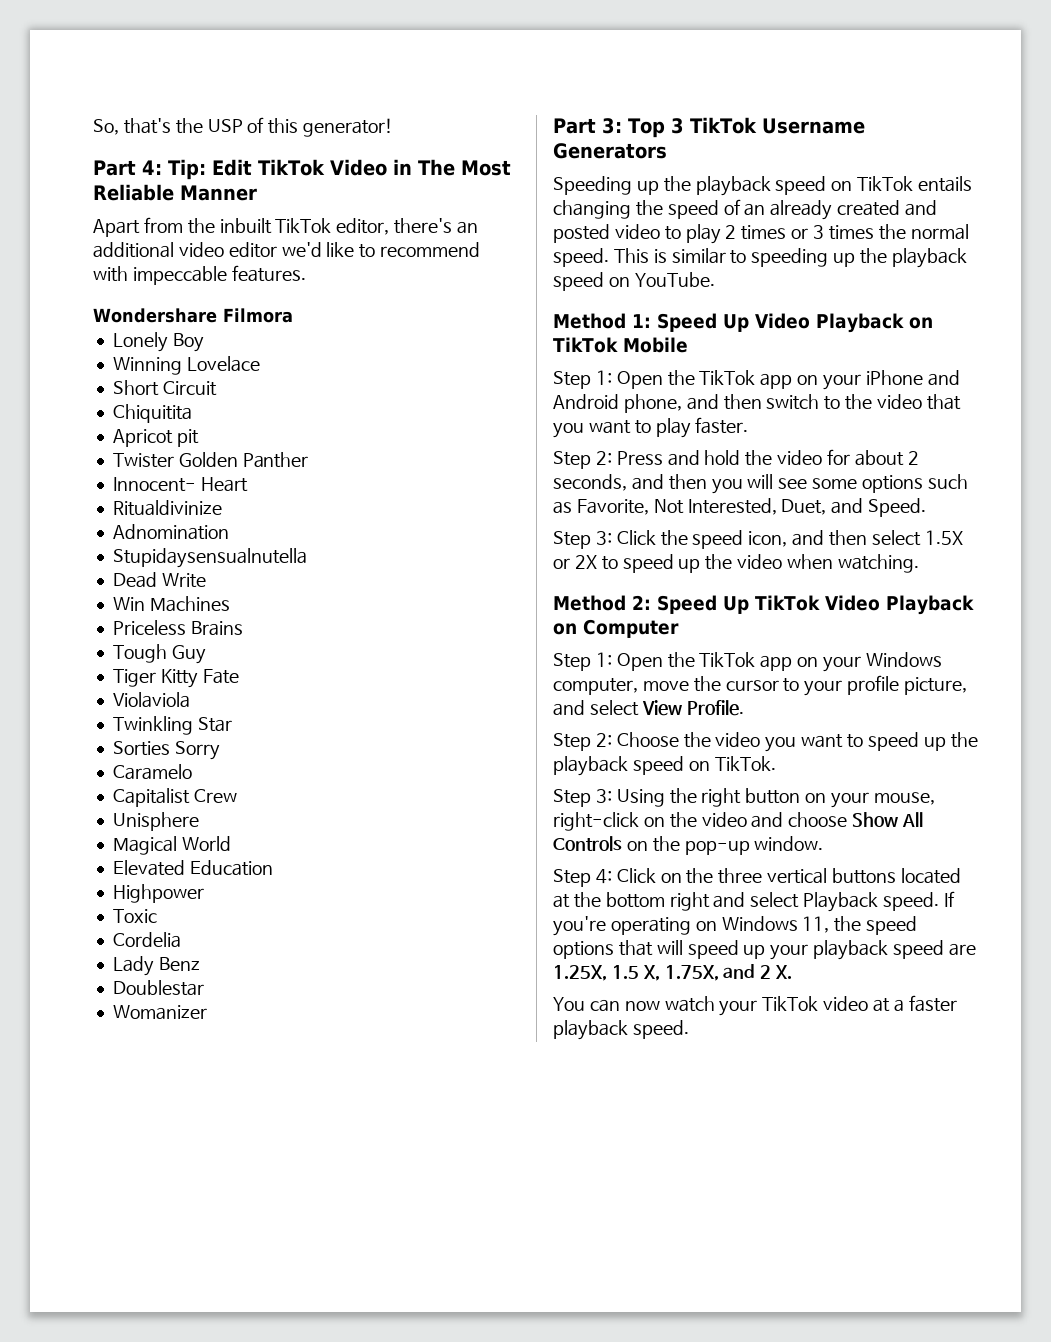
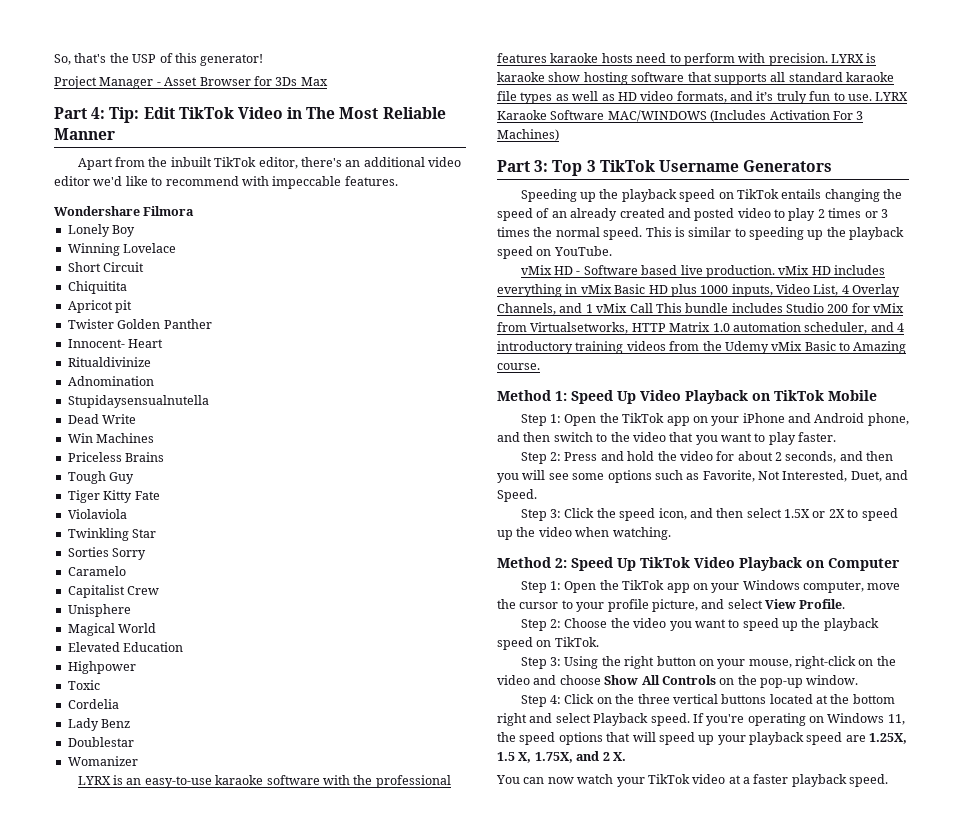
+ Project Manager - Asset Browser for 3Ds Max
+ LYRX is an easy-to-use karaoke software with the professional features karaoke hosts need to perform with precision. LYRX is karaoke show hosting software that supports all standard karaoke file types as well as HD video formats, and it’s truly fun to use. LYRX Karaoke Software MAC/WINDOWS (Includes Activation For 3 Machines)
+ vMix HD - Software based live production. vMix HD includes everything in vMix Basic HD plus 1000 inputs, Video List, 4 Overlay Channels, and 1 vMix Call This bundle includes Studio 200 for vMix from Virtualsetworks, HTTP Matrix 1.0 automation scheduler, and 4 introductory training videos from the Udemy vMix Basic to Amazing course.

